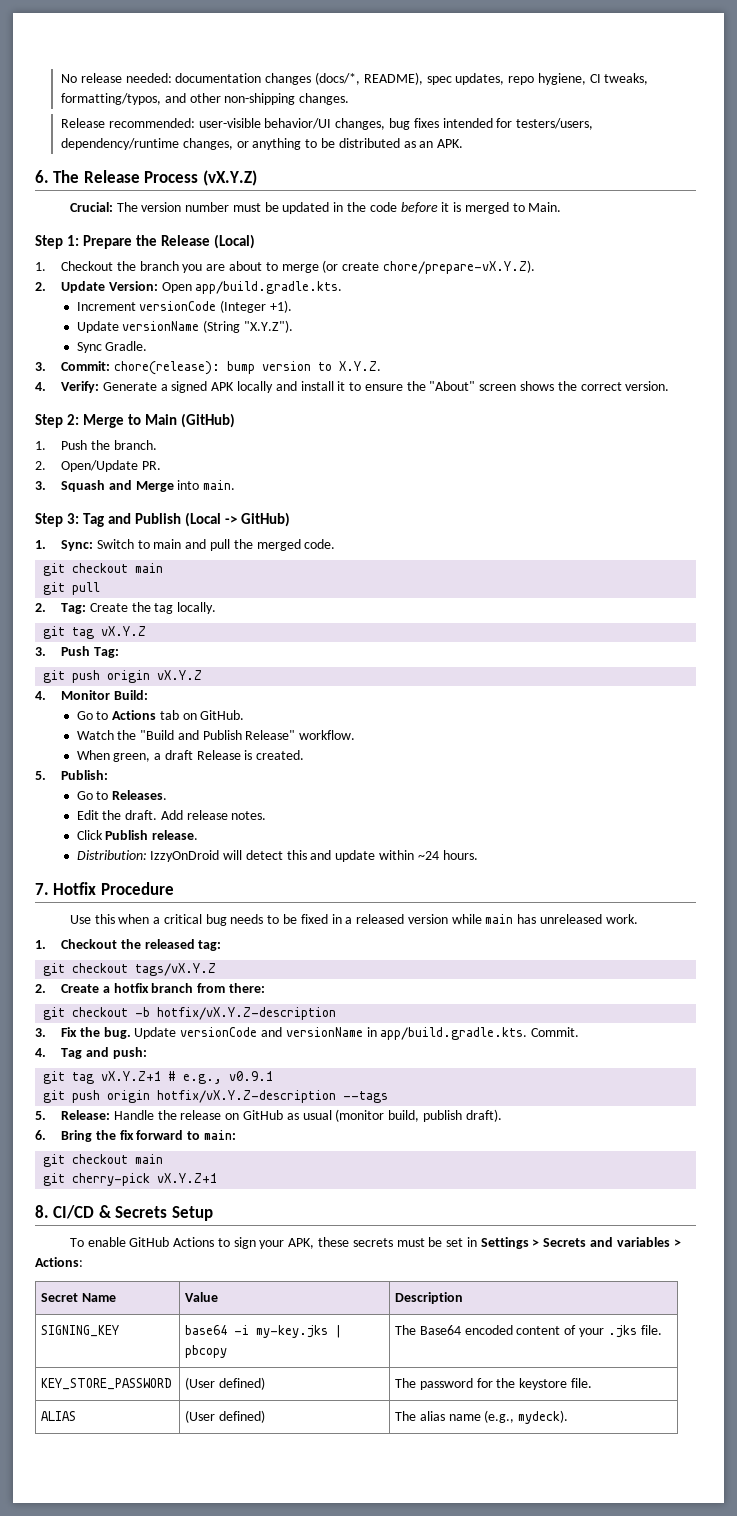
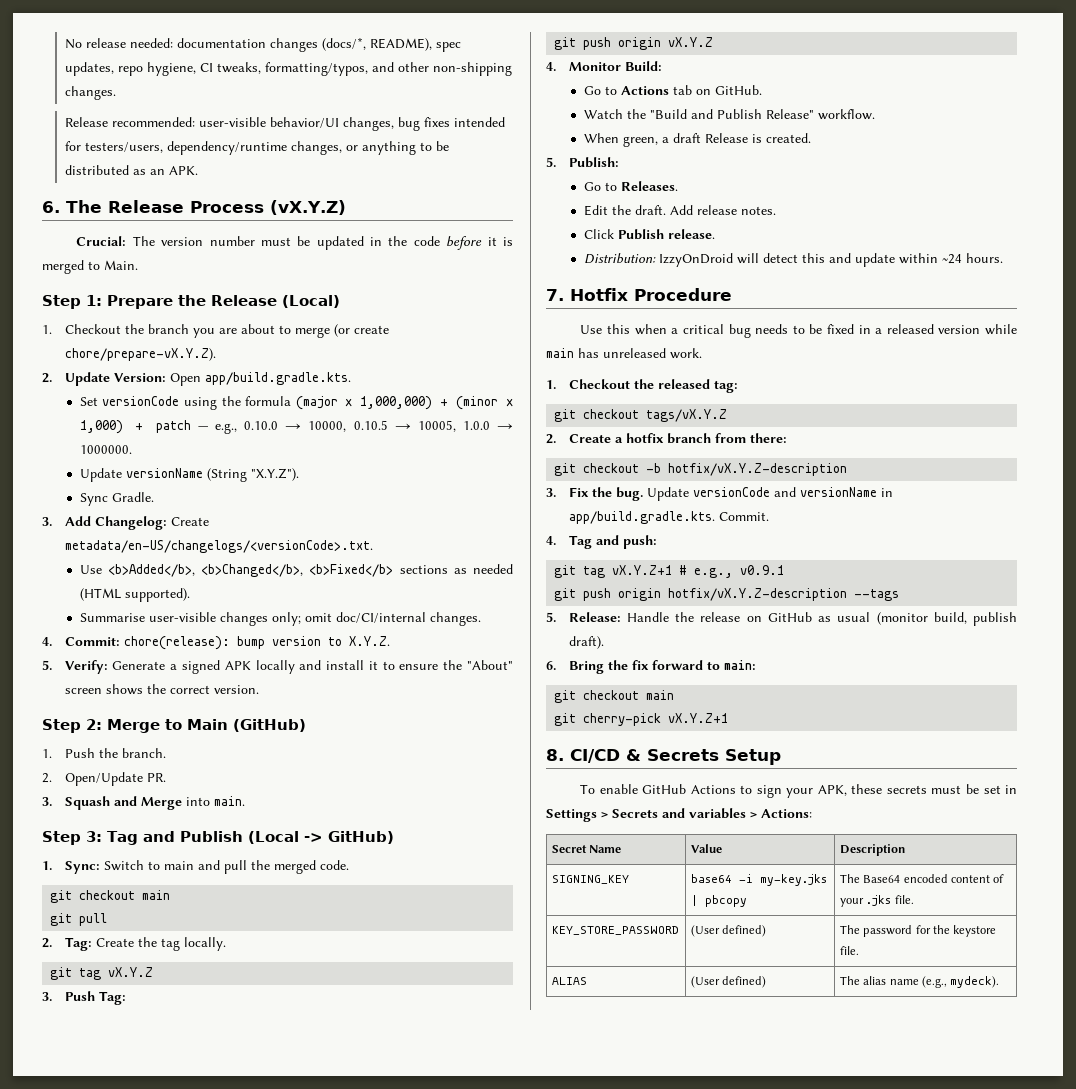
- Increment versionCode (Integer +1).
+ Set versionCode using the formula (major × 1,000,000) + (minor × 1,000) + patch — e.g., 0.10.0 → 10000, 0.10.5 → 10005, 1.0.0 → 1000000.
- 3. Commit: chore(release): bump version to X.Y.Z.
+ 3. Add Changelog: Create metadata/en-US/changelogs/<versionCode>.txt.
+ Use <b>Added</b>, <b>Changed</b>, <b>Fixed</b> sections as needed (HTML supported).
+ Summarise user-visible changes only; omit doc/CI/internal changes.
+ 4. Commit: chore(release): bump version to X.Y.Z.
- 4. Verify: Generate a signed APK locally and install it to ensure the "About" screen shows the correct version.
+ 5. Verify: Generate a signed APK locally and install it to ensure the "About" screen shows the correct version.

